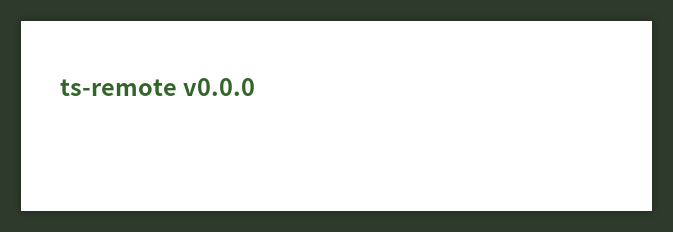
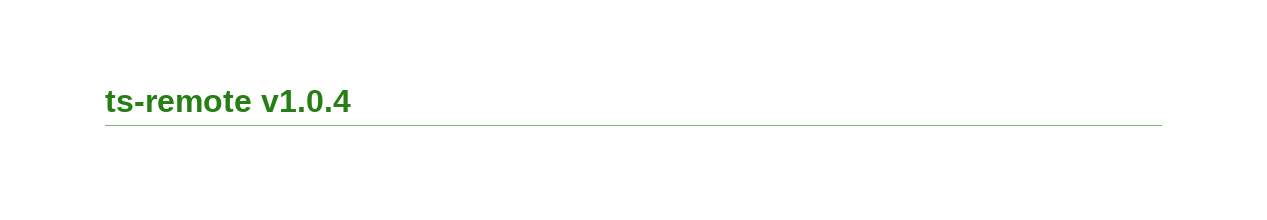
- ts-remote v0.0.0
+ ts-remote v1.0.4

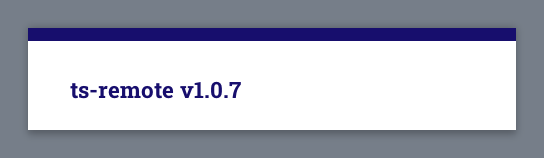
- ts-remote v1.0.4
+ ts-remote v1.0.7

